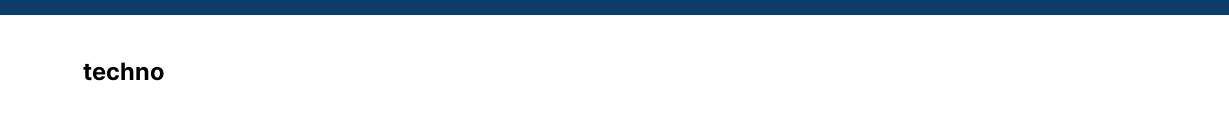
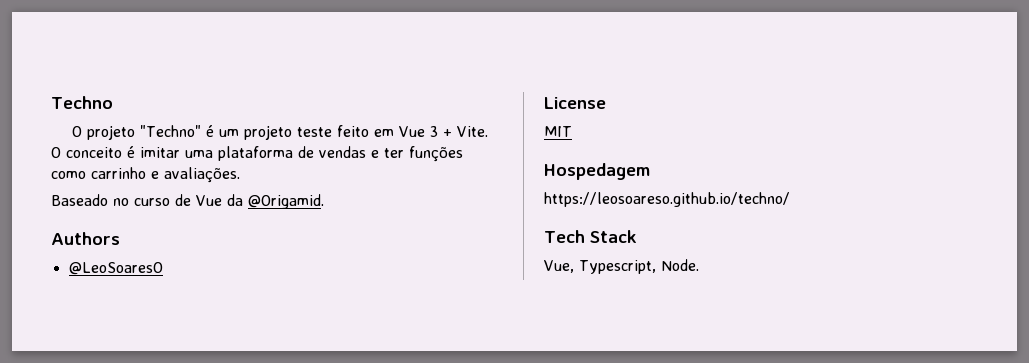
- techno
+ Techno
+ O projeto "Techno" é um projeto teste feito em Vue 3 + Vite. O conceito é imitar uma plataforma de vendas e ter funções como carrinho e avaliações.
+ Baseado no curso de Vue da @Origamid.
+ Authors
+ @LeoSoaresO
+ License
+ MIT
+ Hospedagem
+ https://leosoareso.github.io/techno/
+ Tech Stack
+ Vue, Typescript, Node.

